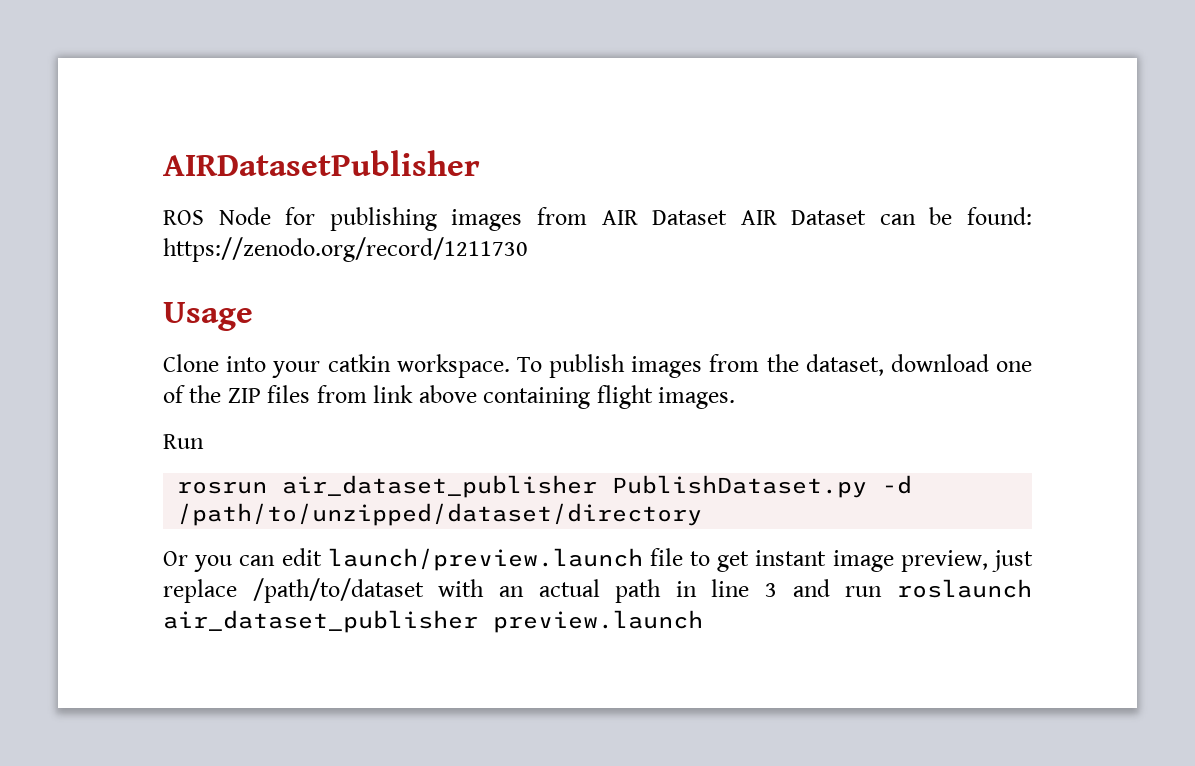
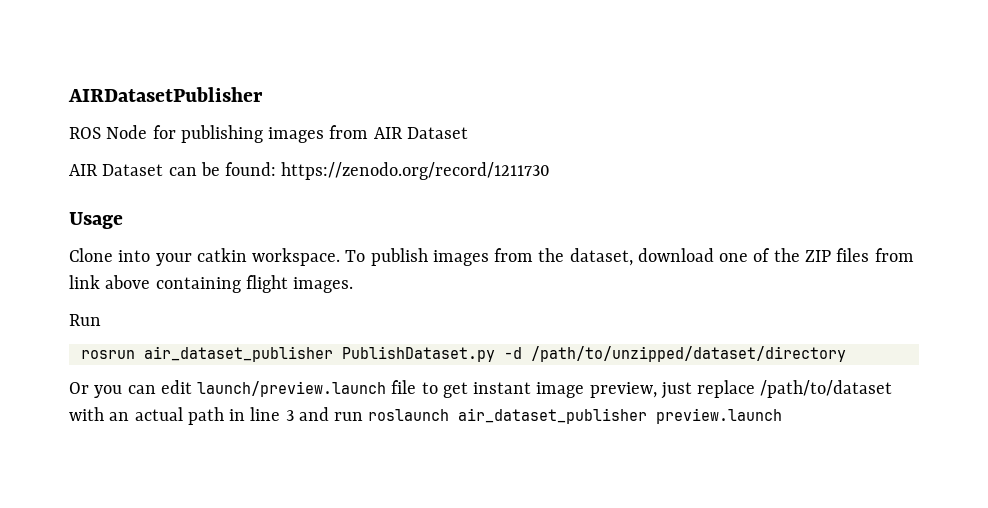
- ROS Node for publishing images from AIR Dataset AIR Dataset can be found: https://zenodo.org/record/1211730
+ ROS Node for publishing images from AIR Dataset
+ AIR Dataset can be found: https://zenodo.org/record/1211730

